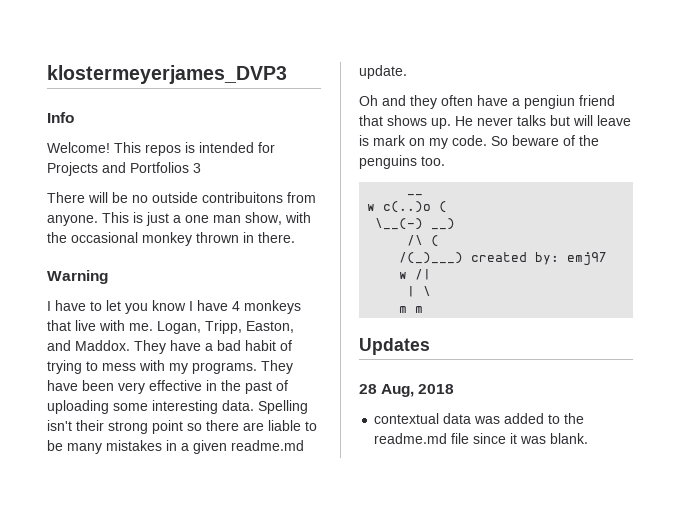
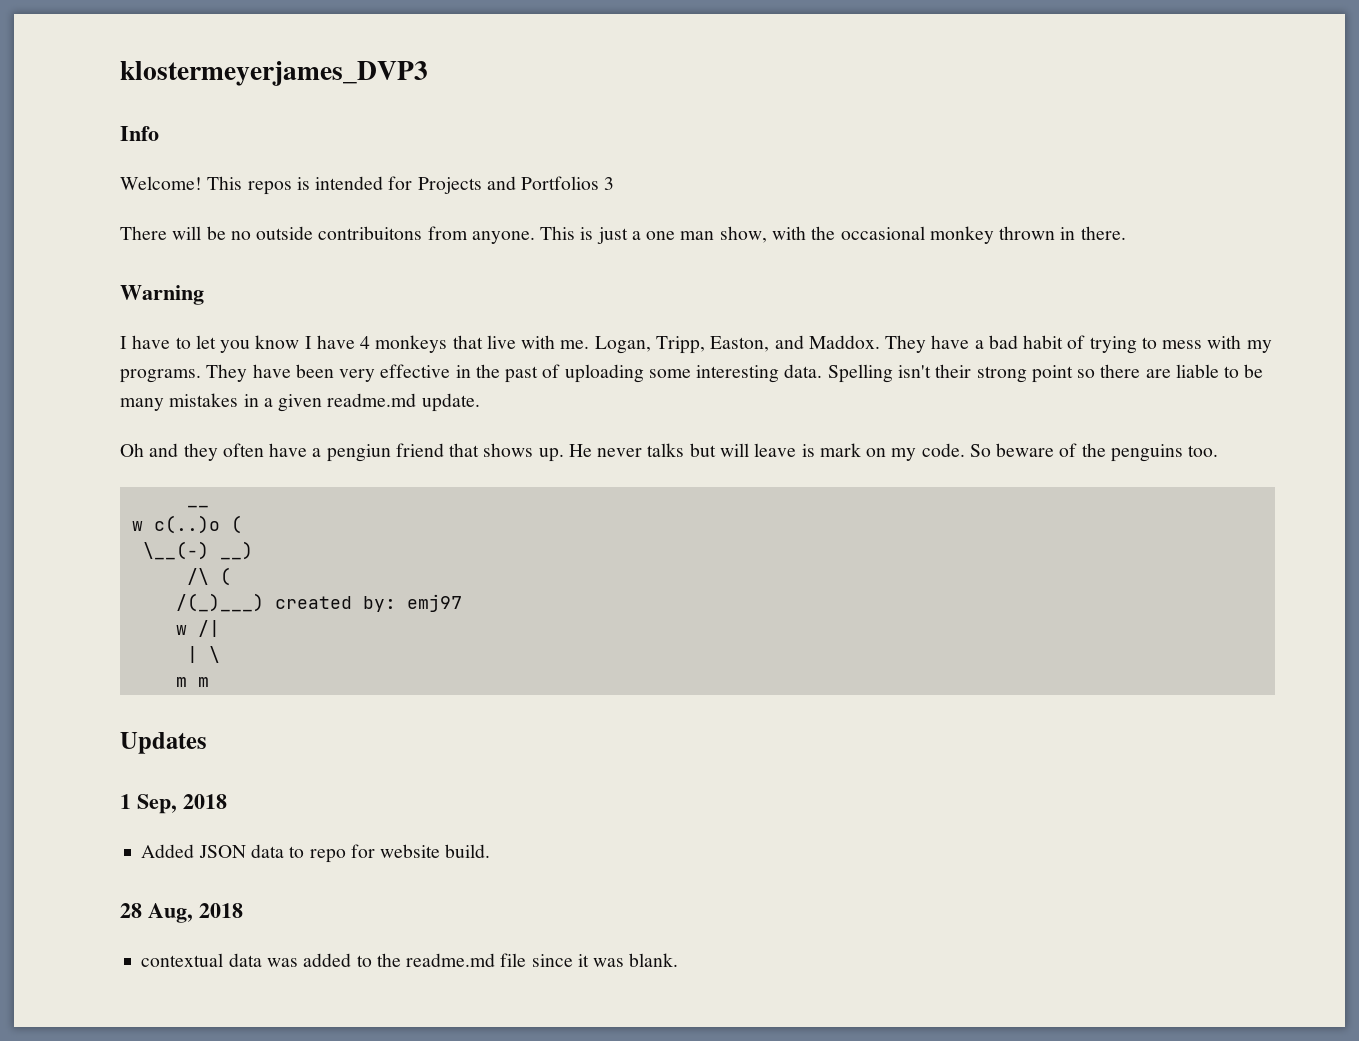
+ 1 Sep, 2018
+ Added JSON data to repo for website build.

